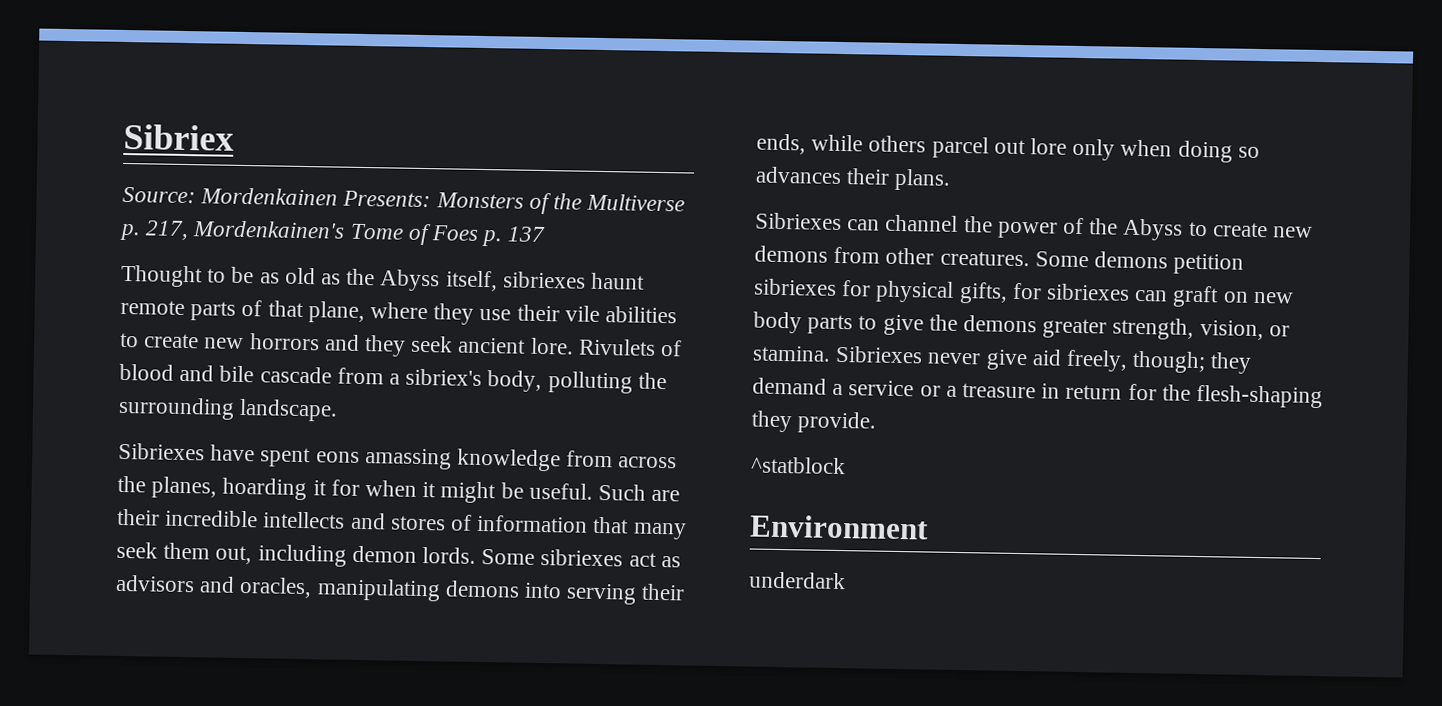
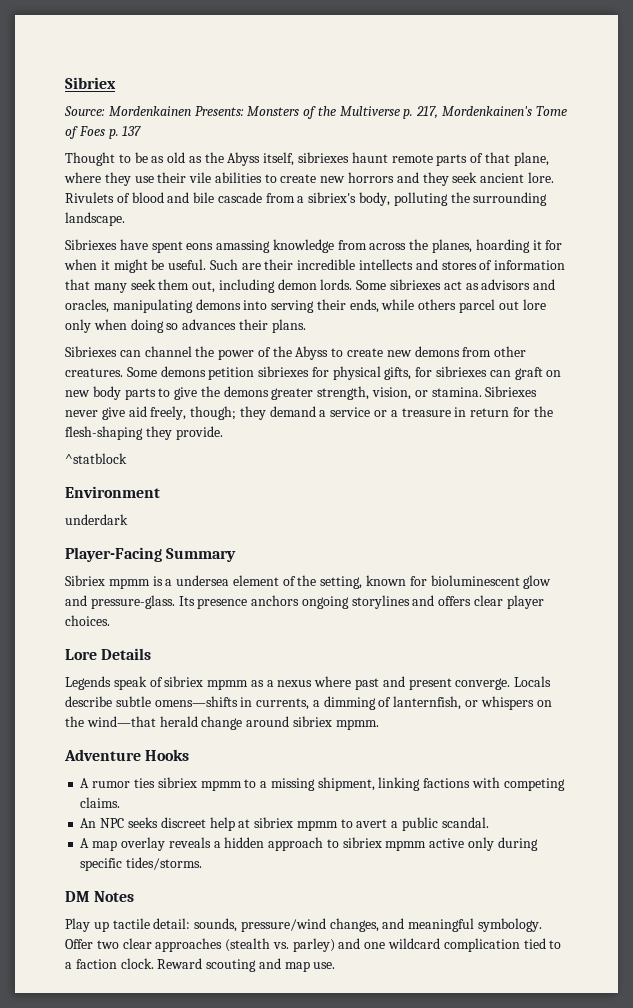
+ Player-Facing Summary
+ Sibriex mpmm is a undersea element of the setting, known for bioluminescent glow and pressure-glass. Its presence anchors ongoing storylines and offers clear player choices.
+ Lore Details
+ Legends speak of sibriex mpmm as a nexus where past and present converge. Locals describe subtle omens—shifts in currents, a dimming of lanternfish, or whispers on the wind—that herald change around sibriex mpmm.
+ Adventure Hooks
+ A rumor ties sibriex mpmm to a missing shipment, linking factions with competing claims.
+ An NPC seeks discreet help at sibriex mpmm to avert a public scandal.
+ A map overlay reveals a hidden approach to sibriex mpmm active only during specific tides/storms.
+ DM Notes
+ Play up tactile detail: sounds, pressure/wind changes, and meaningful symbology. Offer two clear approaches (stealth vs. parley) and one wildcard complication tied to a faction clock. Reward scouting and map use.

